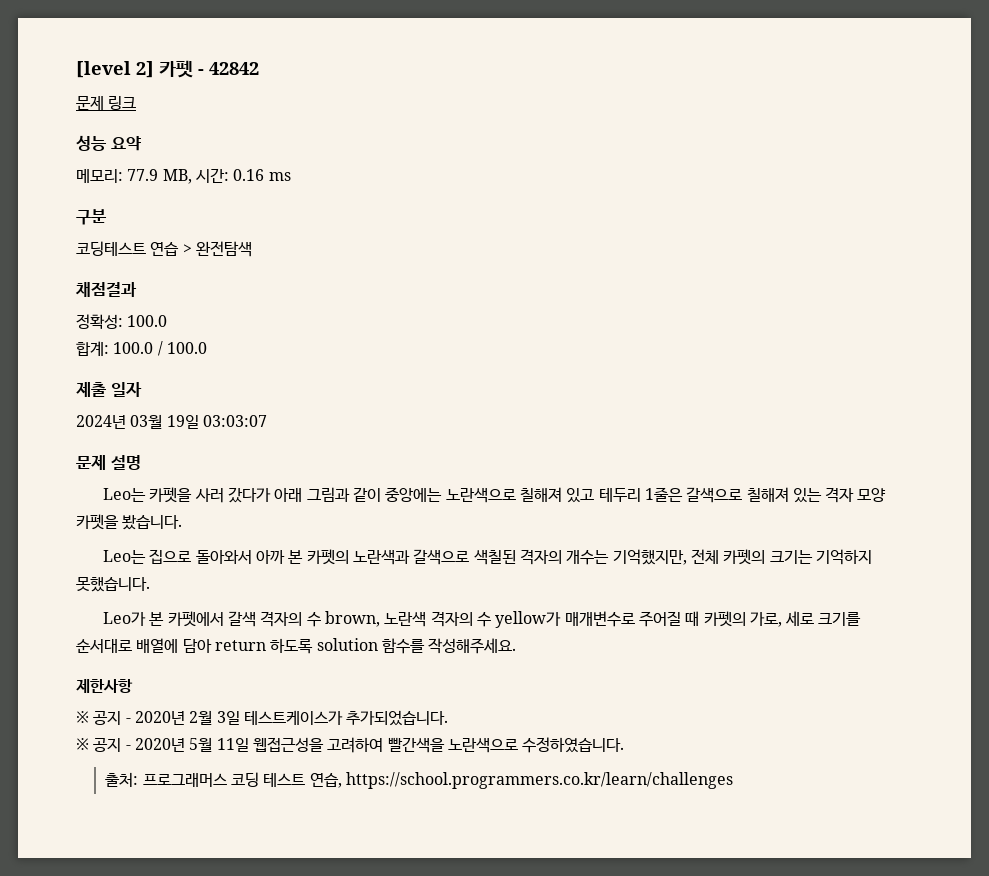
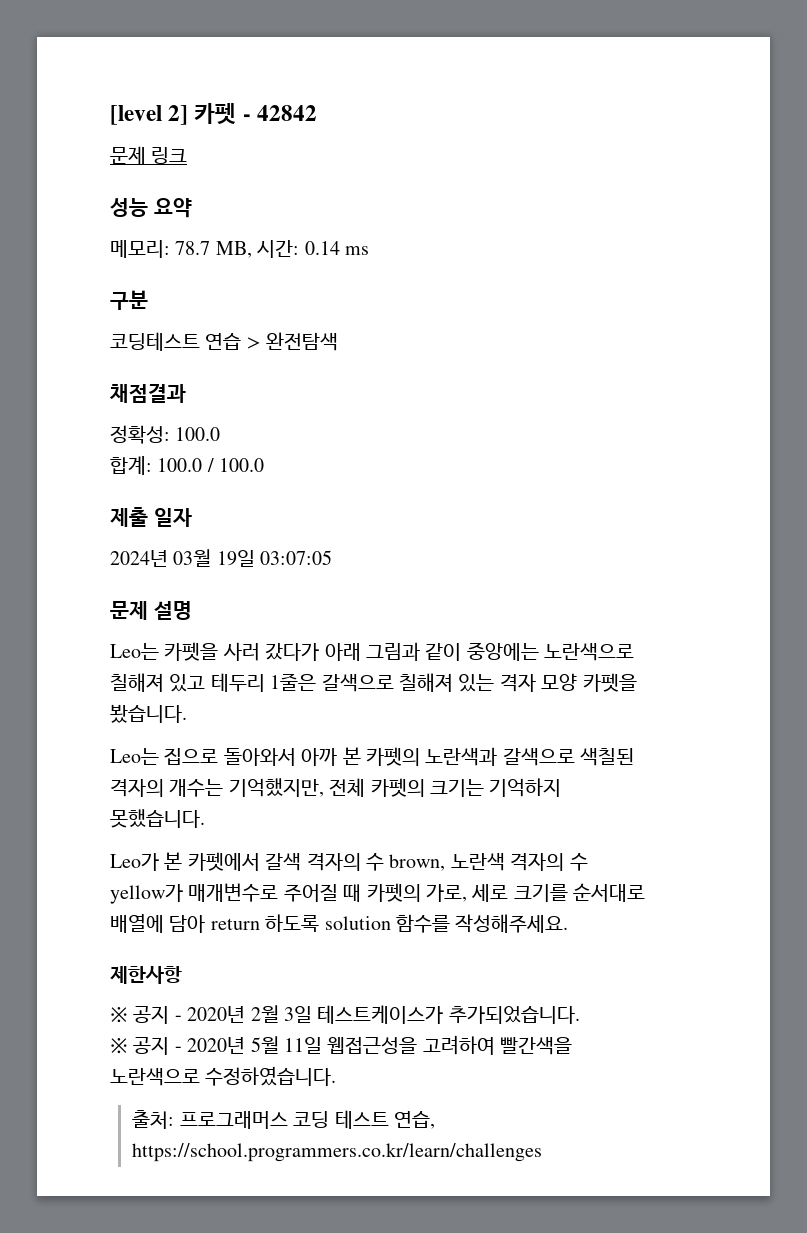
- 메모리: 77.9 MB, 시간: 0.16 ms
+ 메모리: 78.7 MB, 시간: 0.14 ms
- 2024년 03월 19일 03:03:07
+ 2024년 03월 19일 03:07:05

